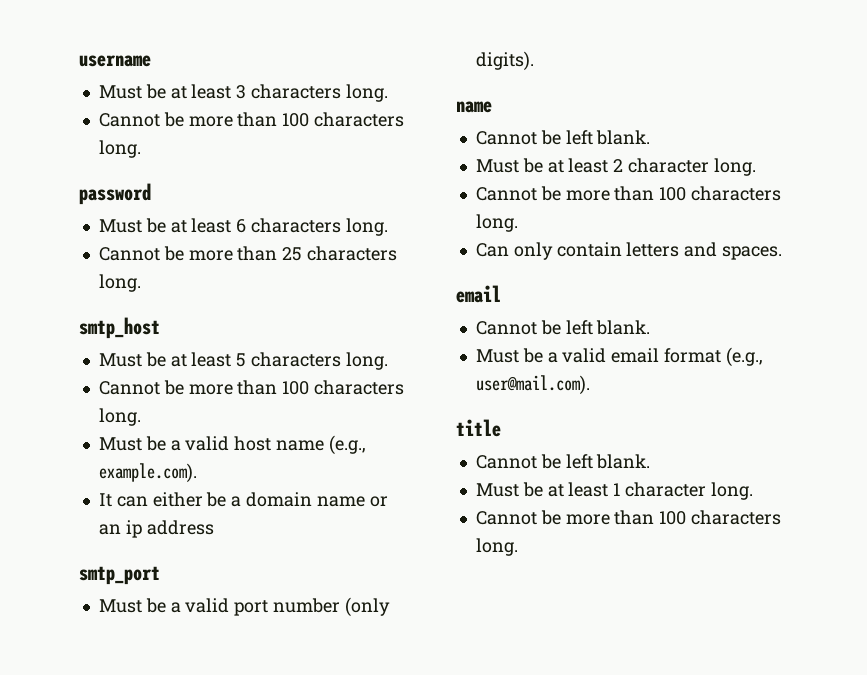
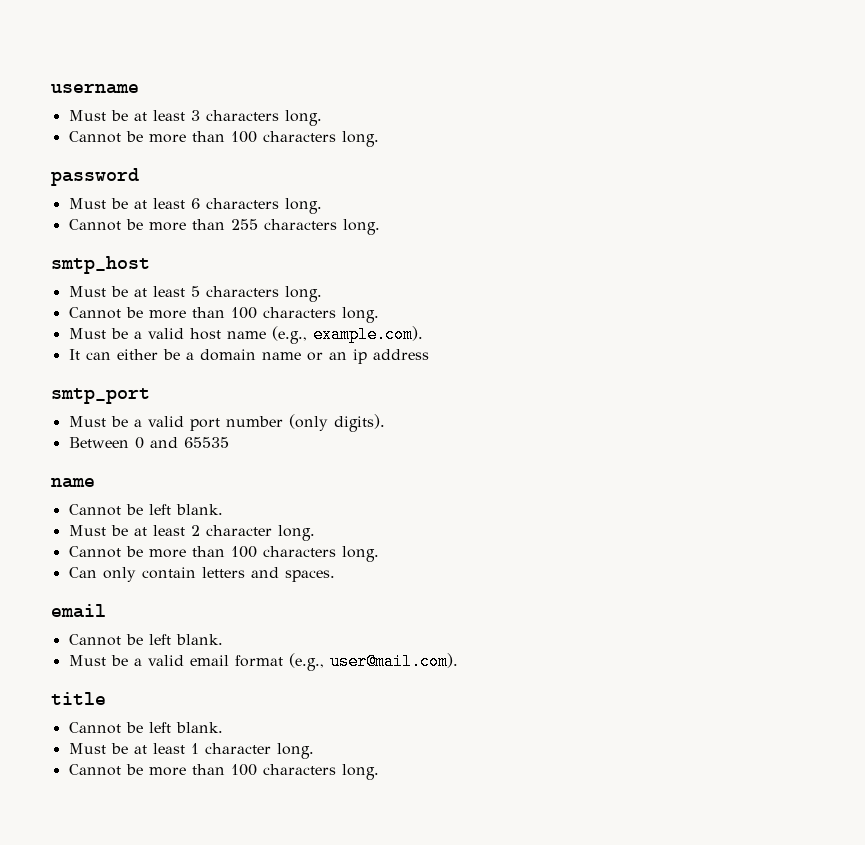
- Cannot be more than 25 characters long.
+ Cannot be more than 255 characters long.
+ Between 0 and 65535

